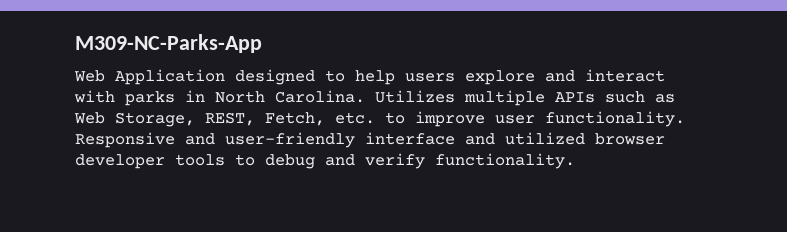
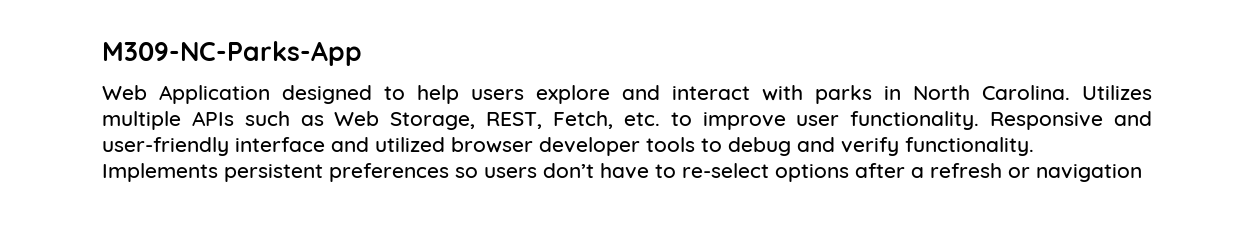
+ Implements persistent preferences so users don’t have to re-select options after a refresh or navigation

